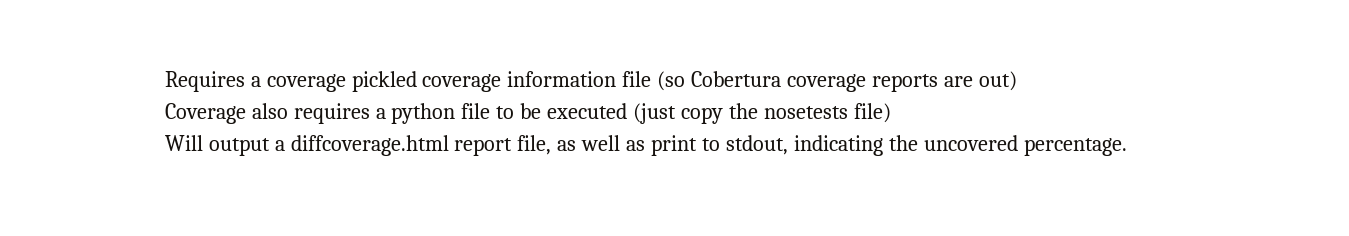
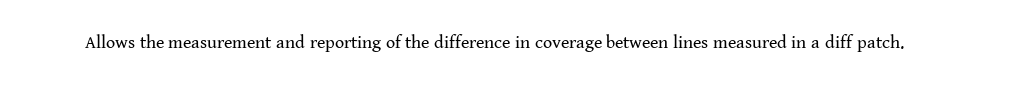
- Requires a coverage pickled coverage information file (so Cobertura coverage reports are out)
- Coverage also requires a python file to be executed (just copy the nosetests file)
- Will output a diffcoverage.html report file, as well as print to stdout, indicating the uncovered percentage.
+ Allows the measurement and reporting of the difference in coverage between lines measured in a diff patch.

